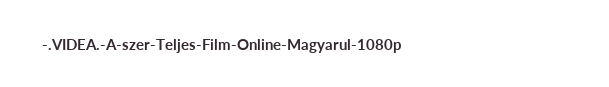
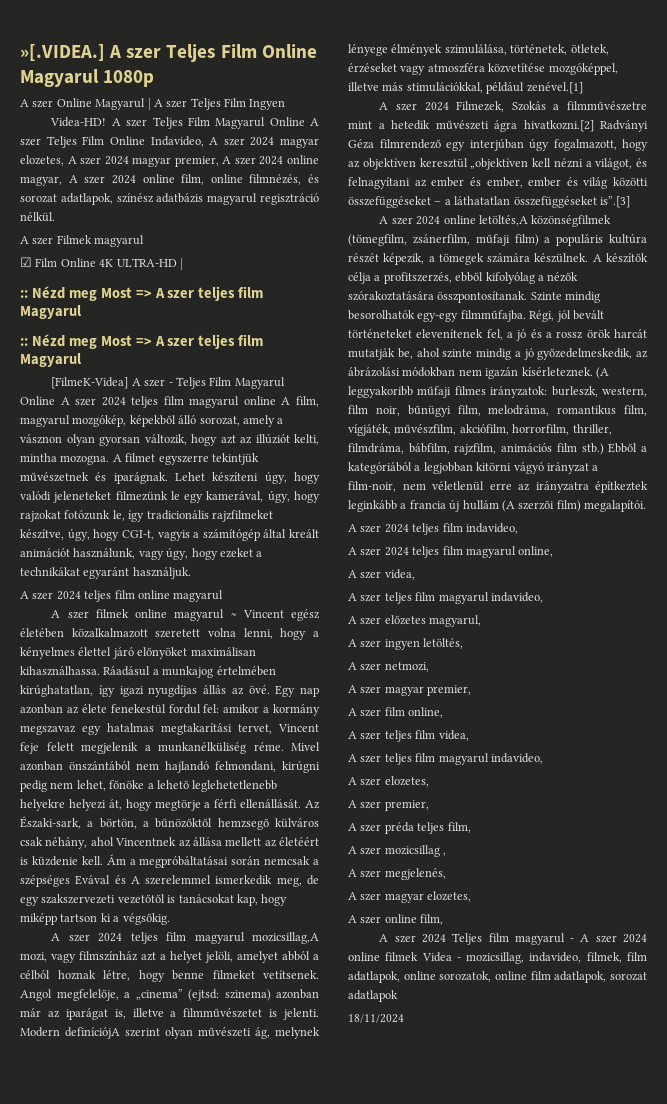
- -.VIDEA.-A-szer-Teljes-Film-Online-Magyarul-1080p
+ »[.VIDEA.] A szer Teljes Film Online Magyarul 1080p
+ A szer Online Magyarul | A szer Teljes Film Ingyen
+ Videa-HD! A szer Teljes Film Magyarul Online A szer Teljes Film Online Indavideo, A szer 2024 magyar elozetes, A szer 2024 magyar premier, A szer 2024 online magyar, A szer 2024 online film, online filmnézés, és sorozat adatlapok, színész adatbázis magyarul regisztráció nélkül.
+ A szer Filmek magyarul
+ ☑ Film Online 4K ULTRA-HD |
+ :: Nézd meg Most => A szer teljes film Magyarul
+ :: Nézd meg Most => A szer teljes film Magyarul
+ [FilmeK-Videa] A szer - Teljes Film Magyarul Online A szer 2024 teljes film magyarul online A film, magyarul mozgókép, képekből álló sorozat, amely a vásznon olyan gyorsan változik, hogy azt az illúziót kelti, mintha mozogna. A filmet egyszerre tekintjük művészetnek és iparágnak. Lehet készíteni úgy, hogy valódi jeleneteket filmezünk le egy kamerával, úgy, hogy rajzokat fotózunk le, így tradicionális rajzfilmeket készítve, úgy, hogy CGI-t, vagyis a számítógép által kreált animációt használunk, vagy úgy, hogy ezeket a technikákat egyaránt használjuk.
+ A szer 2024 teljes film online magyarul
+ A szer filmek online magyarul ~ Vincent egész életében közalkalmazott szeretett volna lenni, hogy a kényelmes élettel járó előnyöket maximálisan kihasználhassa. Ráadásul a munkajog értelmében kirúghatatlan, így igazi nyugdíjas állás az övé. Egy nap azonban az élete fenekestül fordul fel: amikor a kormány megszavaz egy hatalmas megtakarítási tervet, Vincent feje felett megjelenik a munkanélküliség réme. Mivel azonban önszántából nem hajlandó felmondani, kirúgni pedig nem lehet, főnöke a lehető leglehetetlenebb helyekre helyezi át, hogy megtörje a férfi ellenállását. Az Északi-sark, a börtön, a bűnözőktől hemzsegő külváros csak néhány, ahol Vincentnek az állása mellett az életéért is küzdenie kell. Ám a megpróbáltatásai során nemcsak a szépséges Evával és A szerelemmel ismerkedik meg, de egy szakszervezeti vezetőtől is tanácsokat kap, hogy miképp tartson ki a végsőkig.
+ A szer 2024 teljes film magyarul mozicsillag,A mozi, vagy filmszínház azt a helyet jelöli, amelyet abból a célból hoznak létre, hogy benne filmeket vetítsenek. Angol megfelelője, a „cinema” (ejtsd: szinema) azonban már az iparágat is, illetve a filmművészetet is jelenti. Modern definíciójA szerint olyan művészeti ág, melynek lényege élmények szimulálása, történetek, ötletek, érzéseket vagy atmoszféra közvetítése mozgóképpel, illetve más stimulációkkal, például zenével.[1]
+ A szer 2024 Filmezek, Szokás a filmművészetre mint a hetedik művészeti ágra hivatkozni.[2] Radványi Géza filmrendező egy interjúban úgy fogalmazott, hogy az objektíven keresztül „objektíven kell nézni a világot, és felnagyítani az ember és ember, ember és világ közötti összefüggéseket – a láthatatlan összefüggéseket is”.[3]
+ A szer 2024 online letöltés,A közönségfilmek (tömegfilm, zsánerfilm, műfaji film) a populáris kultúra részét képezik, a tömegek számára készülnek. A készítők célja a profitszerzés, ebből kifolyólag a nézők szórakoztatására összpontosítanak. Szinte mindig besorolhatók egy-egy filmműfajba. Régi, jól bevált történeteket elevenítenek fel, a jó és a rossz örök harcát mutatják be, ahol szinte mindig a jó győzedelmeskedik, az ábrázolási módokban nem igazán kísérleteznek. (A leggyakoribb műfaji filmes irányzatok: burleszk, western, film noir, bűnügyi film, melodráma, romantikus film, vígjáték, művészfilm, akciófilm, horrorfilm, thriller, filmdráma, bábfilm, rajzfilm, animációs film stb.) Ebből a kategóriából a legjobban kitörni vágyó irányzat a film-noir, nem véletlenül erre az irányzatra építkeztek leginkább a francia új hullám (A szerzői film) megalapítói.
+ A szer 2024 teljes film indavideo,
+ A szer 2024 teljes film magyarul online,
+ A szer videa,
+ A szer teljes film magyarul indavideo,
+ A szer előzetes magyarul,
+ A szer ingyen letöltés,
+ A szer netmozi,
+ A szer magyar premier,
+ A szer film online,
+ A szer teljes film videa,
+ A szer teljes film magyarul indavideo,
+ A szer elozetes,
+ A szer premier,
+ A szer préda teljes film,
+ A szer mozicsillag ,
+ A szer megjelenés,
+ A szer magyar elozetes,
+ A szer online film,
+ A szer 2024 Teljes film magyarul - A szer 2024 online filmek Videa - mozicsillag, indavideo, filmek, film adatlapok, online sorozatok, online film adatlapok, sorozat adatlapok
+ 18/11/2024

